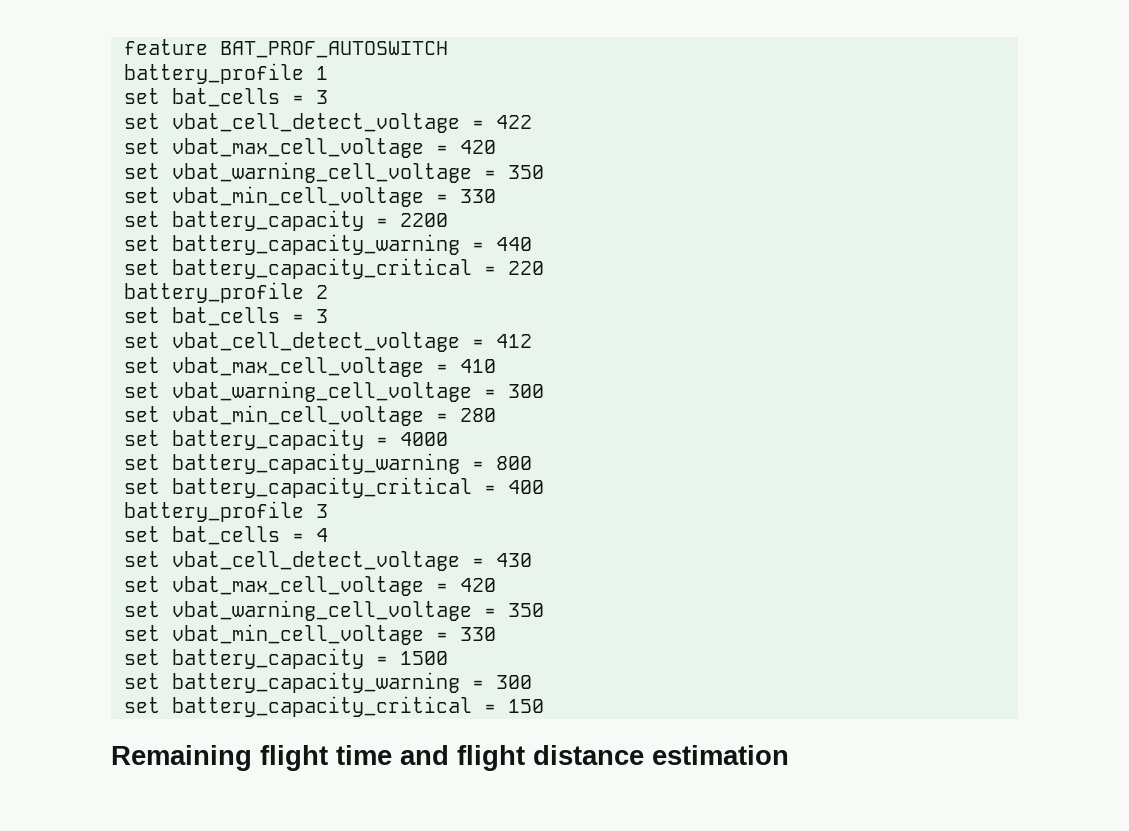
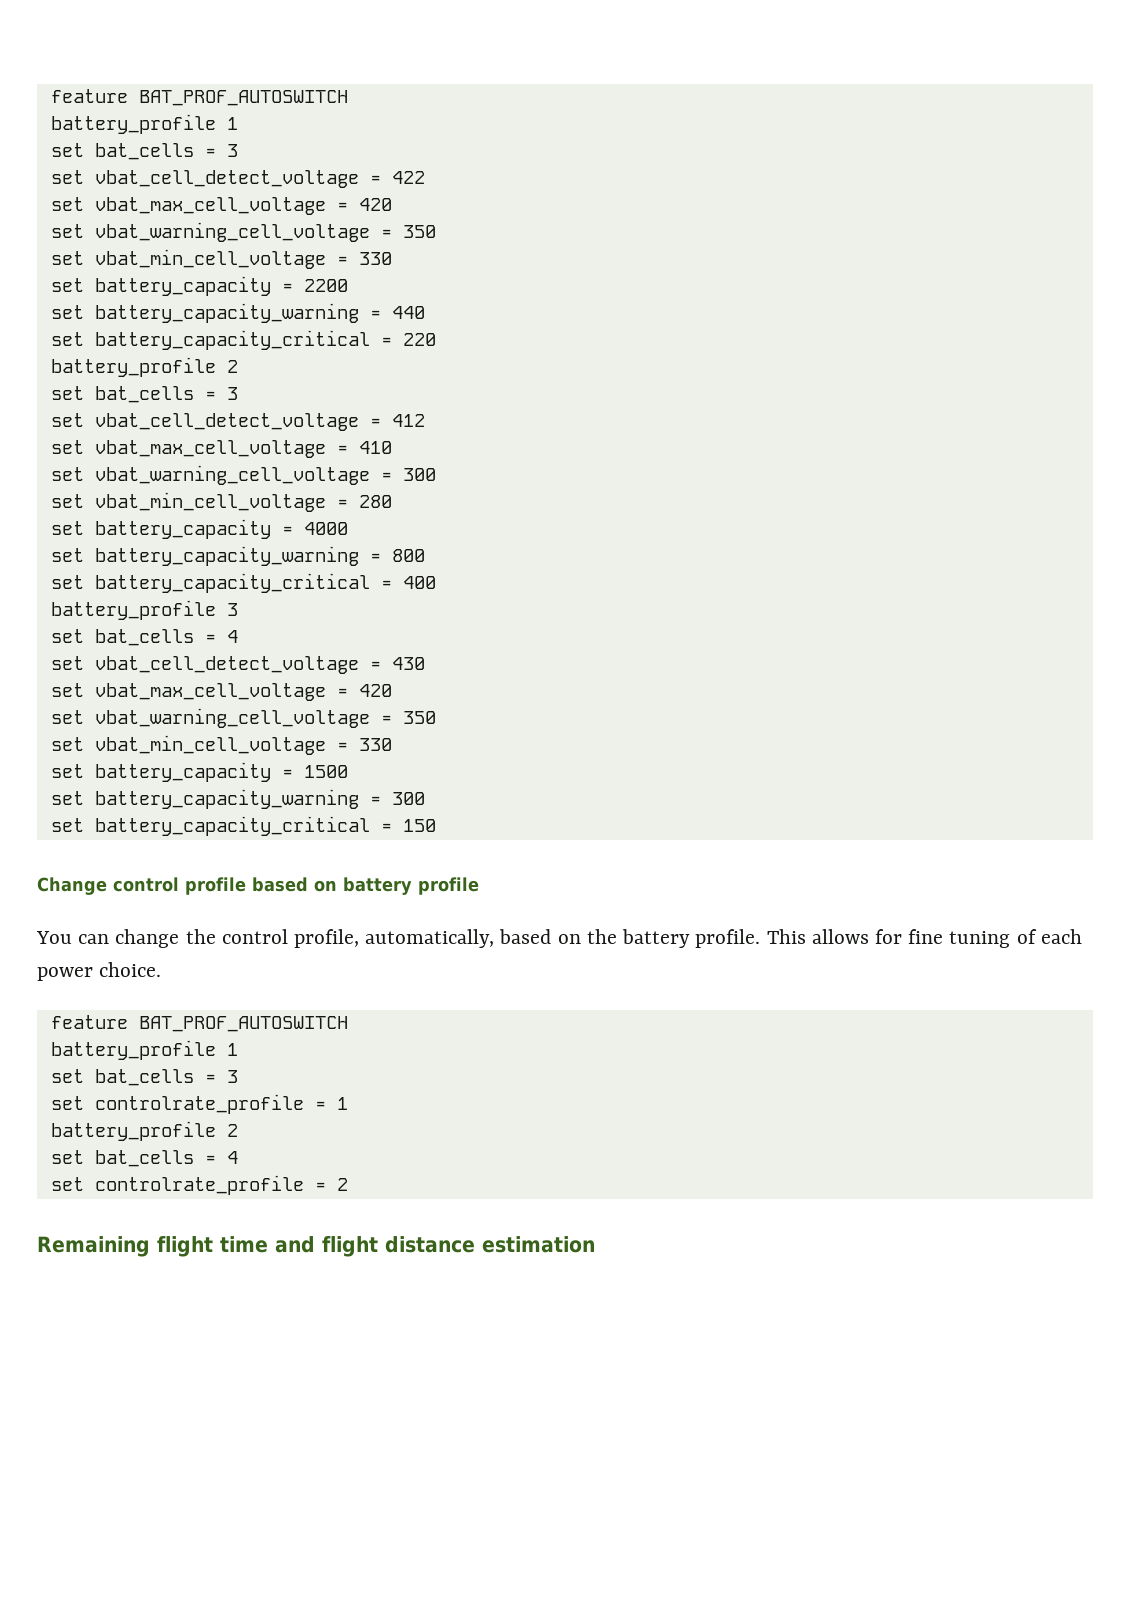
+ Change control profile based on battery profile
+ You can change the control profile, automatically, based on the battery profile. This allows for fine tuning of each power choice.
+ feature BAT_PROF_AUTOSWITCH
+ battery_profile 1
+ set bat_cells = 3
+ set controlrate_profile = 1
+ battery_profile 2
+ set bat_cells = 4
+ set controlrate_profile = 2

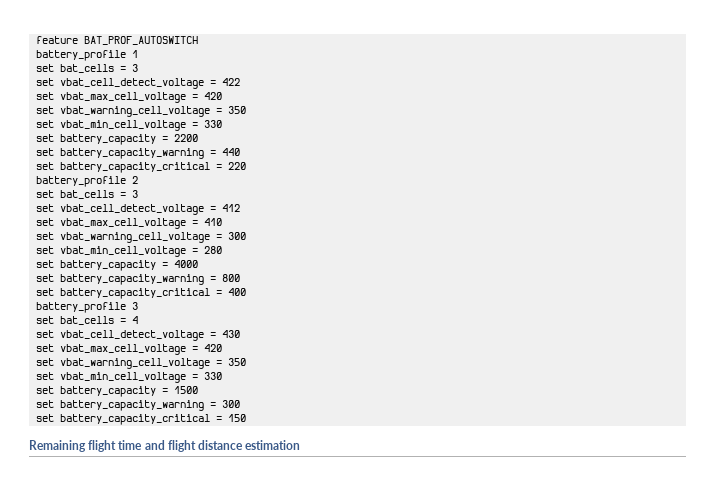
- Change control profile based on battery profile
- You can change the control profile, automatically, based on the battery profile. This allows for fine tuning of each power choice.
- feature BAT_PROF_AUTOSWITCH
- battery_profile 1
- set bat_cells = 3
- set controlrate_profile = 1
- battery_profile 2
- set bat_cells = 4
- set controlrate_profile = 2

